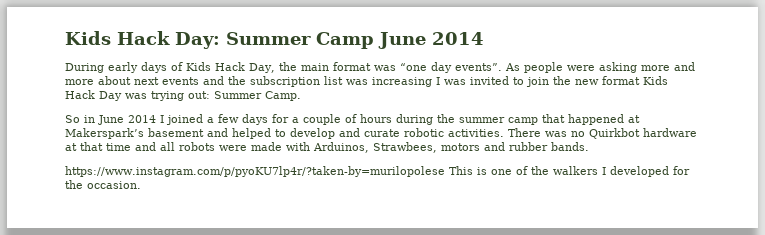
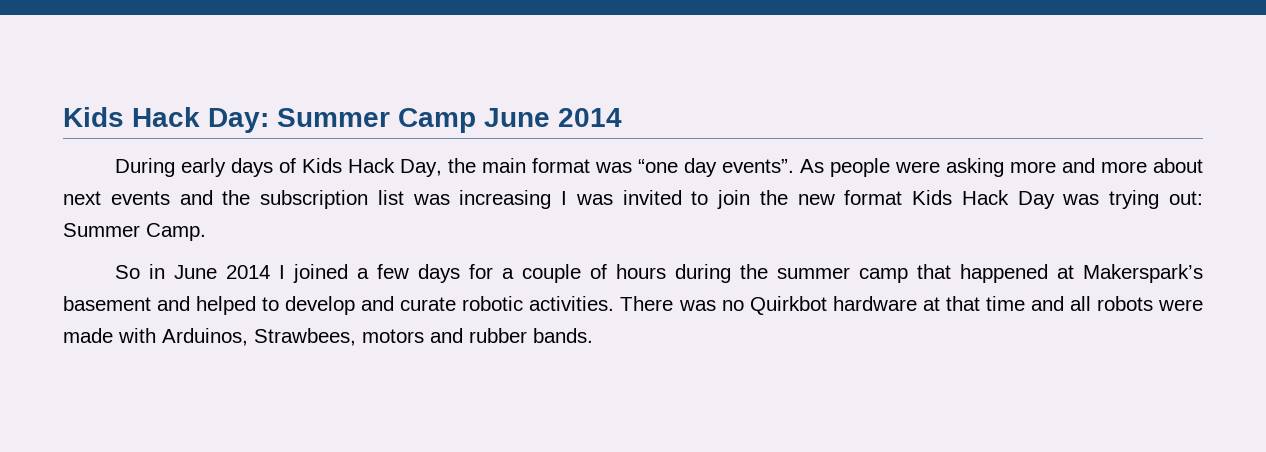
- https://www.instagram.com/p/pyoKU7lp4r/?taken-by=murilopolese This is one of the walkers I developed for the occasion.

